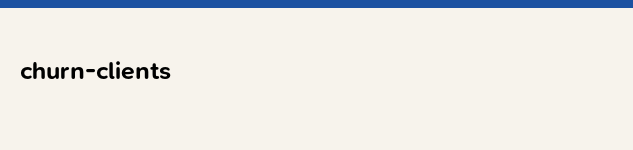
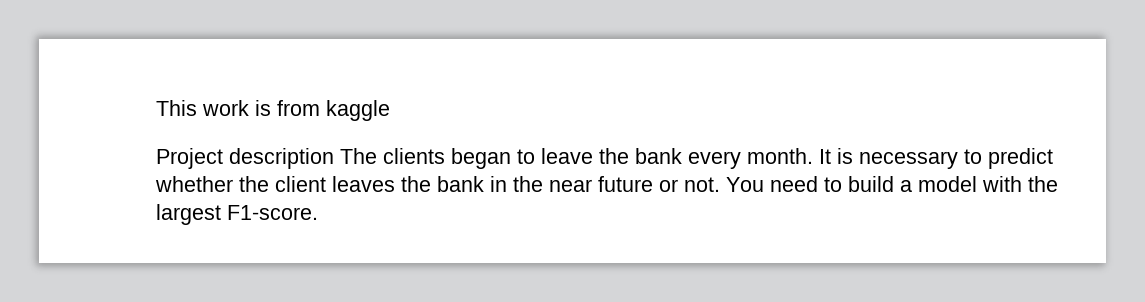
- churn-clients
+ This work is from kaggle
+ Project description The clients began to leave the bank every month. It is necessary to predict whether the client leaves the bank in the near future or not. You need to build a model with the largest F1-score.

